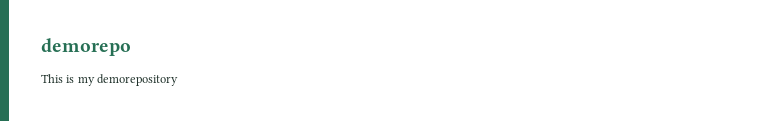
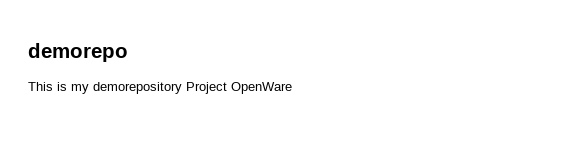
- This is my demorepository
+ This is my demorepository Project OpenWare

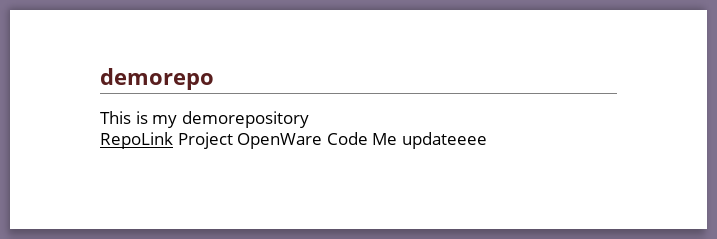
- This is my demorepository Project OpenWare
+ This is my demorepository
+ RepoLink Project OpenWare Code Me updateeee

